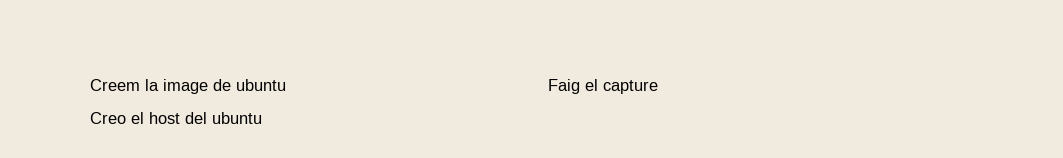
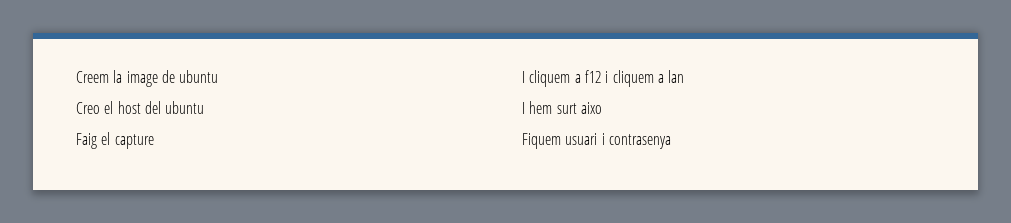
+ I cliquem a f12 i cliquem a lan
+ I hem surt aixo
+ Fiquem usuari i contrasenya

